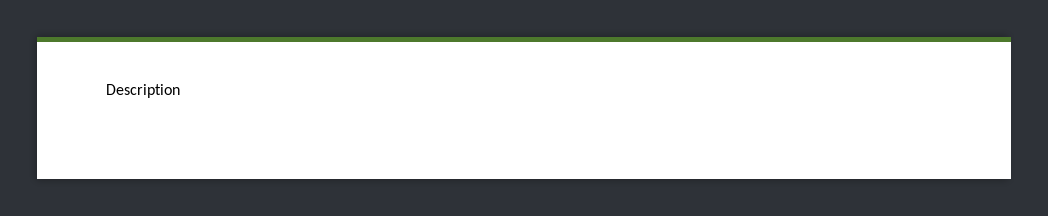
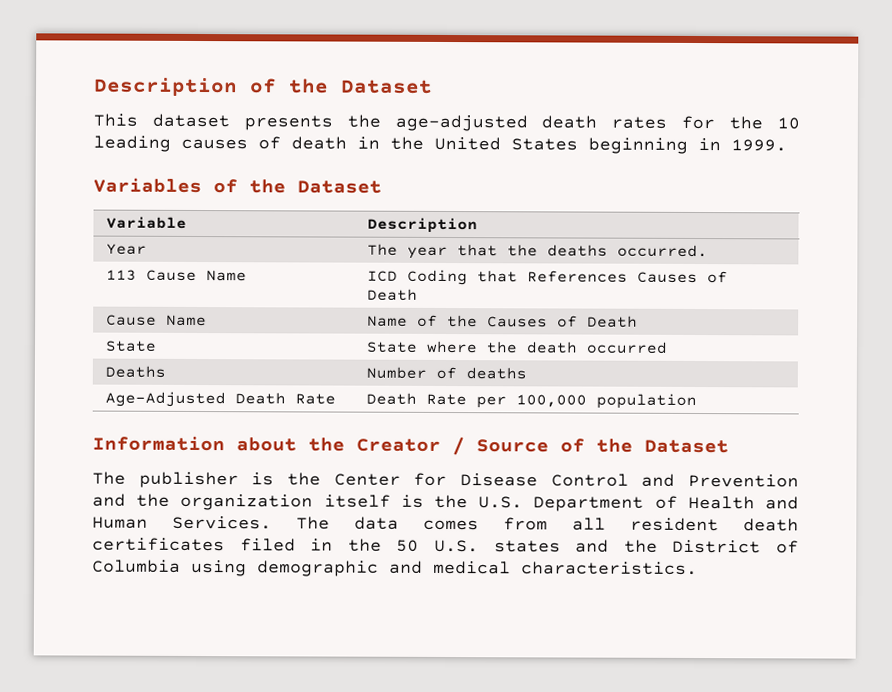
- Description
+ Description of the Dataset
+ This dataset presents the age-adjusted death rates for the 10 leading causes of death in the United States beginning in 1999.
+ Variables of the Dataset
+ Variable | Description
+ Year | The year that the deaths occurred.
+ 113 Cause Name | ICD Coding that References Causes of Death
+ Cause Name | Name of the Causes of Death
+ State | State where the death occurred
+ Deaths | Number of deaths
+ Age-Adjusted Death Rate | Death Rate per 100,000 population
+ Information about the Creator / Source of the Dataset
+ The publisher is the Center for Disease Control and Prevention and the organization itself is the U.S. Department of Health and Human Services. The data comes from all resident death certificates filed in the 50 U.S. states and the District of Columbia using demographic and medical characteristics.

